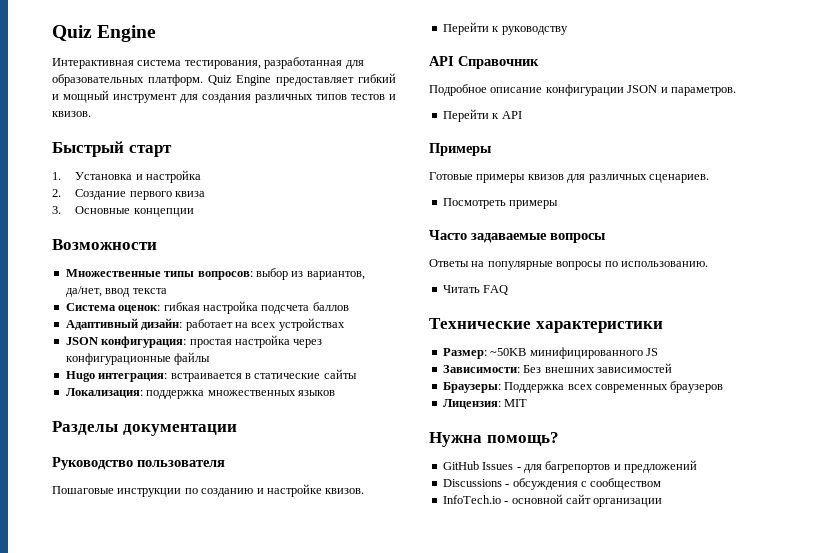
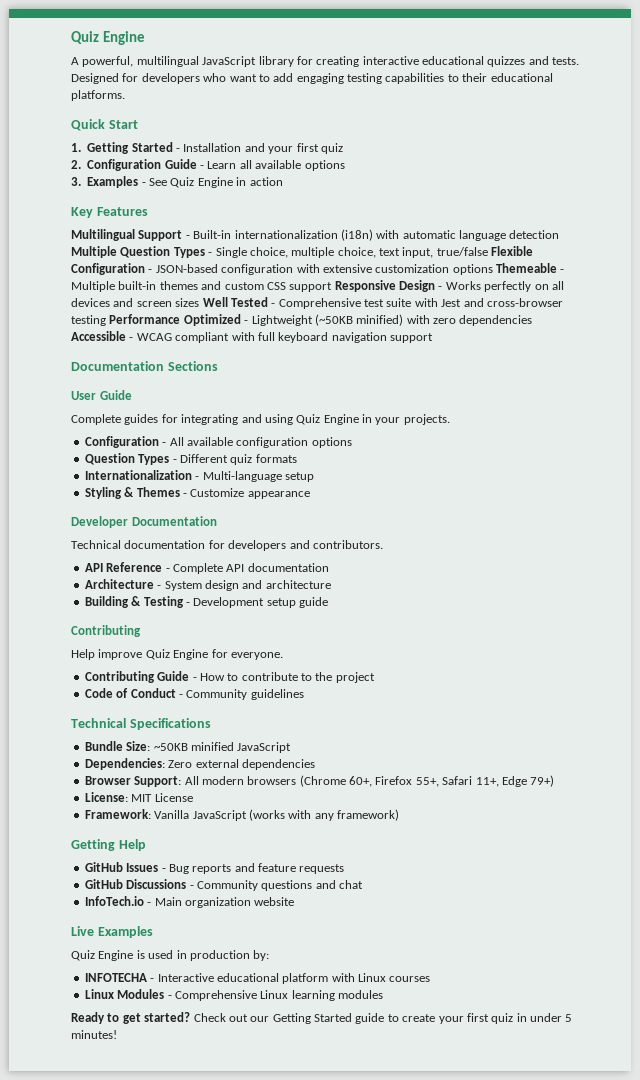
- Интерактивная система тестирования, разработанная для образовательных платформ. Quiz Engine предоставляет гибкий и мощный инструмент для создания различных типов тестов и квизов.
- Быстрый старт
- 1. Установка и настройка
- 2. Создание первого квиза
- 3. Основные концепции
- Возможности
- Множественные типы вопросов: выбор из вариантов, да/нет, ввод текста
- Система оценок: гибкая настройка подсчета баллов
- Адаптивный дизайн: работает на всех устройствах
- JSON конфигурация: простая настройка через конфигурационные файлы
- Hugo интеграция: встраивается в статические сайты
- Локализация: поддержка множественных языков
- Разделы документации
- Руководство пользователя
- Пошаговые инструкции по созданию и настройке квизов.
- Перейти к руководству
- API Справочник
- Подробное описание конфигурации JSON и параметров.
- Перейти к API
- Примеры
- Готовые примеры квизов для различных сценариев.
- Посмотреть примеры
- Часто задаваемые вопросы
- Ответы на популярные вопросы по использованию.
- Читать FAQ
- Технические характеристики
- Размер: ~50KB минифицированного JS
- Зависимости: Без внешних зависимостей
- Браузеры: Поддержка всех современных браузеров
- Лицензия: MIT
- Нужна помощь?
- GitHub Issues - для багрепортов и предложений
- Discussions - обсуждения с сообществом
- InfoTech.io - основной сайт организации
+ A powerful, multilingual JavaScript library for creating interactive educational quizzes and tests. Designed for developers who want to add engaging testing capabilities to their educational platforms.
+ Quick Start
+ 1. Getting Started - Installation and your first quiz
+ 2. Configuration Guide - Learn all available options
+ 3. Examples - See Quiz Engine in action
+ Key Features
+ Multilingual Support - Built-in internationalization (i18n) with automatic language detection Multiple Question Types - Single choice, multiple choice, text input, true/false Flexible Configuration - JSON-based configuration with extensive customization options Themeable - Multiple built-in themes and custom CSS support Responsive Design - Works perfectly on all devices and screen sizes Well Tested - Comprehensive test suite with Jest and cross-browser testing Performance Optimized - Lightweight (~50KB minified) with zero dependencies Accessible - WCAG compliant with full keyboard navigation support
+ Documentation Sections
+ User Guide
+ Complete guides for integrating and using Quiz Engine in your projects.
+ Configuration - All available configuration options
+ Question Types - Different quiz formats
+ Internationalization - Multi-language setup
+ Styling & Themes - Customize appearance
+ Developer Documentation
+ Technical documentation for developers and contributors.
+ API Reference - Complete API documentation
+ Architecture - System design and architecture
+ Building & Testing - Development setup guide
+ Contributing
+ Help improve Quiz Engine for everyone.
+ Contributing Guide - How to contribute to the project
+ Code of Conduct - Community guidelines
+ Technical Specifications
+ Bundle Size: ~50KB minified JavaScript
+ Dependencies: Zero external dependencies
+ Browser Support: All modern browsers (Chrome 60+, Firefox 55+, Safari 11+, Edge 79+)
+ License: MIT License
+ Framework: Vanilla JavaScript (works with any framework)
+ Getting Help
+ GitHub Issues - Bug reports and feature requests
+ GitHub Discussions - Community questions and chat
+ InfoTech.io - Main organization website
+ Live Examples
+ Quiz Engine is used in production by:
+ INFOTECHA - Interactive educational platform with Linux courses
+ Linux Modules - Comprehensive Linux learning modules
+ Ready to get started? Check out our Getting Started guide to create your first quiz in under 5 minutes!

